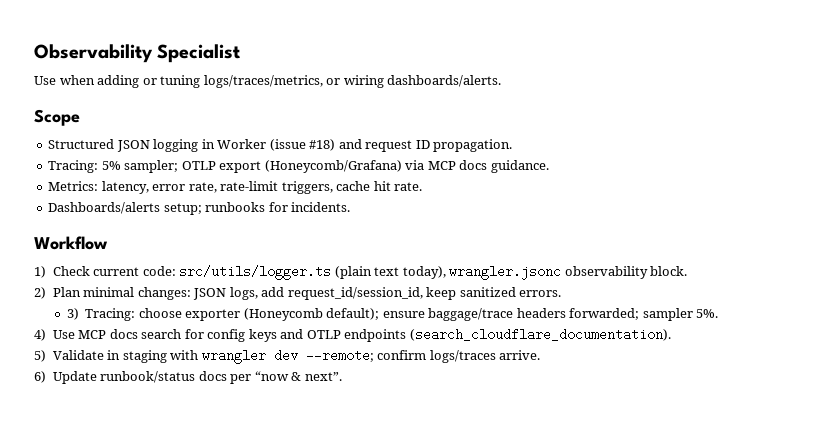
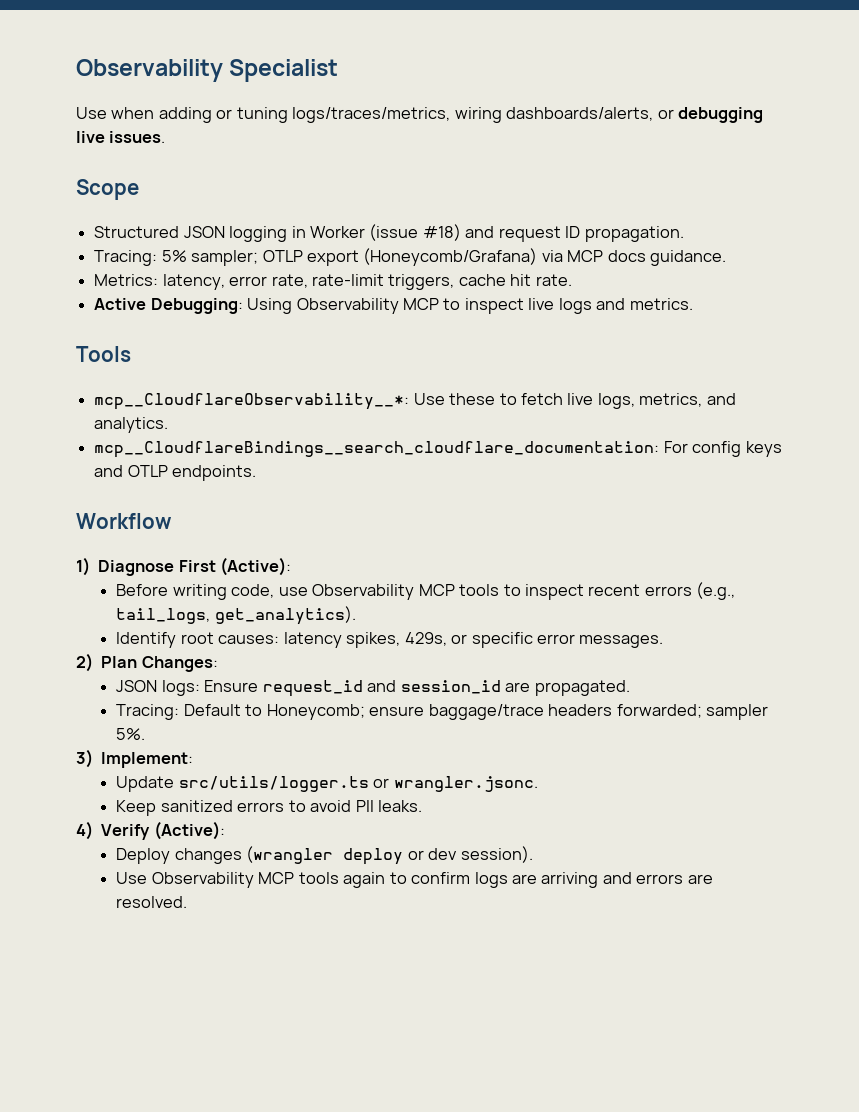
- Use when adding or tuning logs/traces/metrics, or wiring dashboards/alerts.
+ Use when adding or tuning logs/traces/metrics, wiring dashboards/alerts, or debugging live issues.
- Dashboards/alerts setup; runbooks for incidents.
+ Active Debugging: Using Observability MCP to inspect live logs and metrics.
+ Tools
+ mcp__CloudflareObservability__*: Use these to fetch live logs, metrics, and analytics.
+ mcp__CloudflareBindings__search_cloudflare_documentation: For config keys and OTLP endpoints.
  Workflow
- 1) Check current code: src/utils/logger.ts (plain text today), wrangler.jsonc observability block.
- 2) Plan minimal changes: JSON logs, add request_id/session_id, keep sanitized errors.
- 3) Tracing: choose exporter (Honeycomb default); ensure baggage/trace headers forwarded; sampler 5%.
+ 1) Diagnose First (Active):
+ Before writing code, use Observability MCP tools to inspect recent errors (e.g., tail_logs, get_analytics).
+ Identify root causes: latency spikes, 429s, or specific error messages.
+ 2) Plan Changes:
+ JSON logs: Ensure request_id and session_id are propagated.
+ Tracing: Default to Honeycomb; ensure baggage/trace headers forwarded; sampler 5%.
- 4) Use MCP docs search for config keys and OTLP endpoints (search_cloudflare_documentation).
- 5) Validate in staging with wrangler dev --remote; confirm logs/traces arrive.
- 6) Update runbook/status docs per “now & next”.
+ 3) Implement:
+ Update src/utils/logger.ts or wrangler.jsonc.
+ Keep sanitized errors to avoid PII leaks.
+ 4) Verify (Active):
+ Deploy changes (wrangler deploy or dev session).
+ Use Observability MCP tools again to confirm logs are arriving and errors are resolved.

